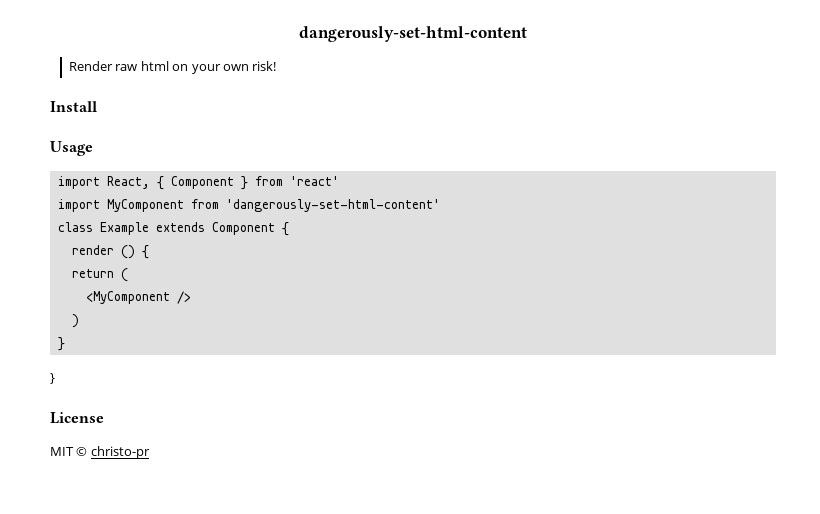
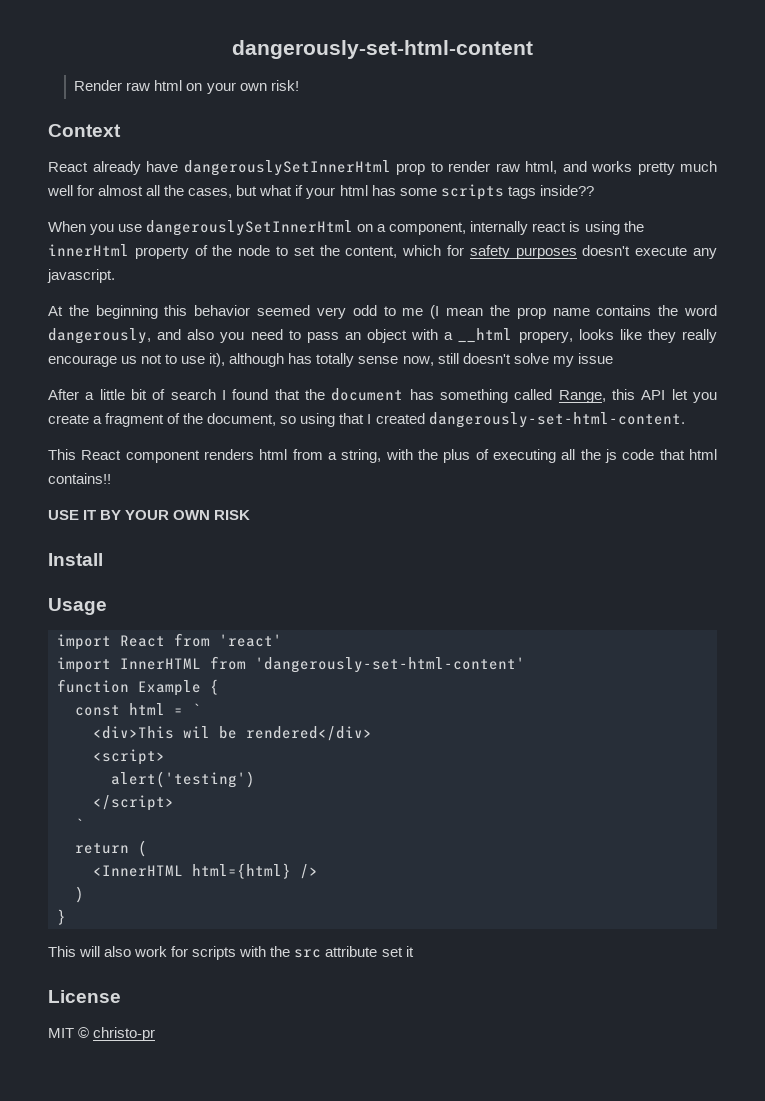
+ Context
+ React already have dangerouslySetInnerHtml prop to render raw html, and works pretty much well for almost all the cases, but what if your html has some scripts tags inside??
+ When you use dangerouslySetInnerHtml on a component, internally react is using the innerHtml property of the node to set the content, which for safety purposes doesn't execute any javascript.
+ At the beginning this behavior seemed very odd to me (I mean the prop name contains the word dangerously, and also you need to pass an object with a __html propery, looks like they really encourage us not to use it), although has totally sense now, still doesn't solve my issue
+ After a little bit of search I found that the document has something called Range, this API let you create a fragment of the document, so using that I created dangerously-set-html-content.
+ This React component renders html from a string, with the plus of executing all the js code that html contains!!
+ USE IT BY YOUR OWN RISK
- import React, { Component } from 'react'
+ import React from 'react'
- import MyComponent from 'dangerously-set-html-content'
+ import InnerHTML from 'dangerously-set-html-content'
- class Example extends Component {
- render () {
+ function Example {
+ const html = `
+ <div>This wil be rendered</div>
+ <script>
+ alert('testing')
+ </script>
+ `
- <MyComponent />
+ <InnerHTML html={html} />
  )
  }
- }
+ This will also work for scripts with the src attribute set it

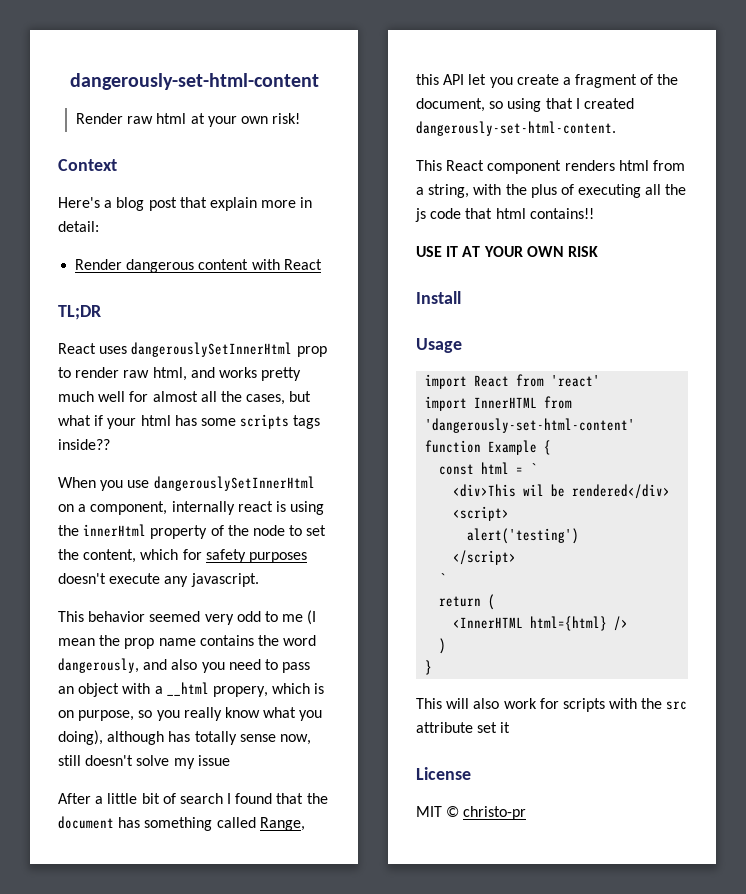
- Render raw html on your own risk!
+ Render raw html at your own risk!
- React already have dangerouslySetInnerHtml prop to render raw html, and works pretty much well for almost all the cases, but what if your html has some scripts tags inside??
+ Here's a blog post that explain more in detail:
+ Render dangerous content with React
+ TL;DR
+ React uses dangerouslySetInnerHtml prop to render raw html, and works pretty much well for almost all the cases, but what if your html has some scripts tags inside??
- At the beginning this behavior seemed very odd to me (I mean the prop name contains the word dangerously, and also you need to pass an object with a __html propery, looks like they really encourage us not to use it), although has totally sense now, still doesn't solve my issue
+ This behavior seemed very odd to me (I mean the prop name contains the word dangerously, and also you need to pass an object with a __html propery, which is on purpose, so you really know what you doing), although has totally sense now, still doesn't solve my issue
- USE IT BY YOUR OWN RISK
+ USE IT AT YOUR OWN RISK

